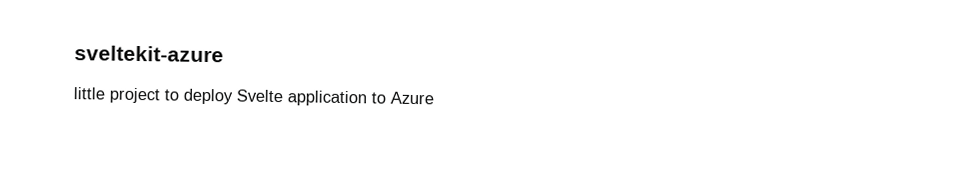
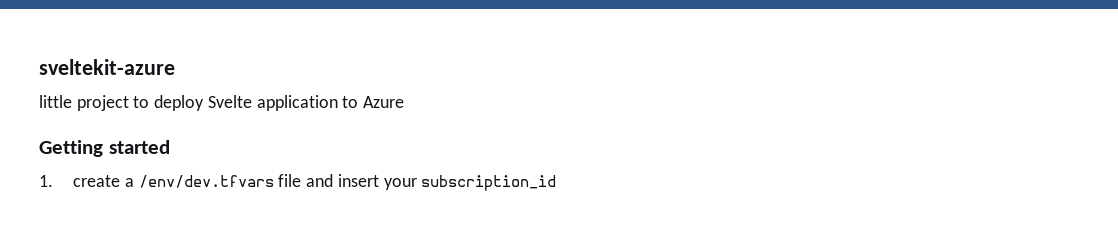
+ Getting started
+ 1. create a /env/dev.tfvars file and insert your subscription_id

